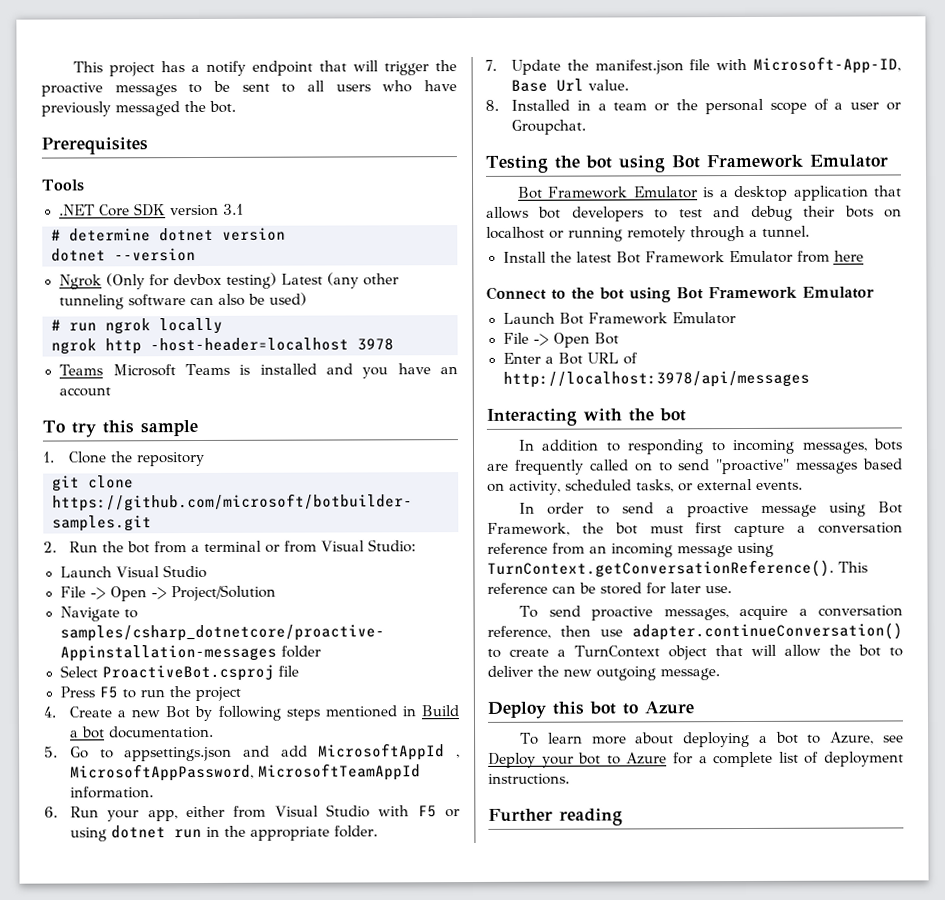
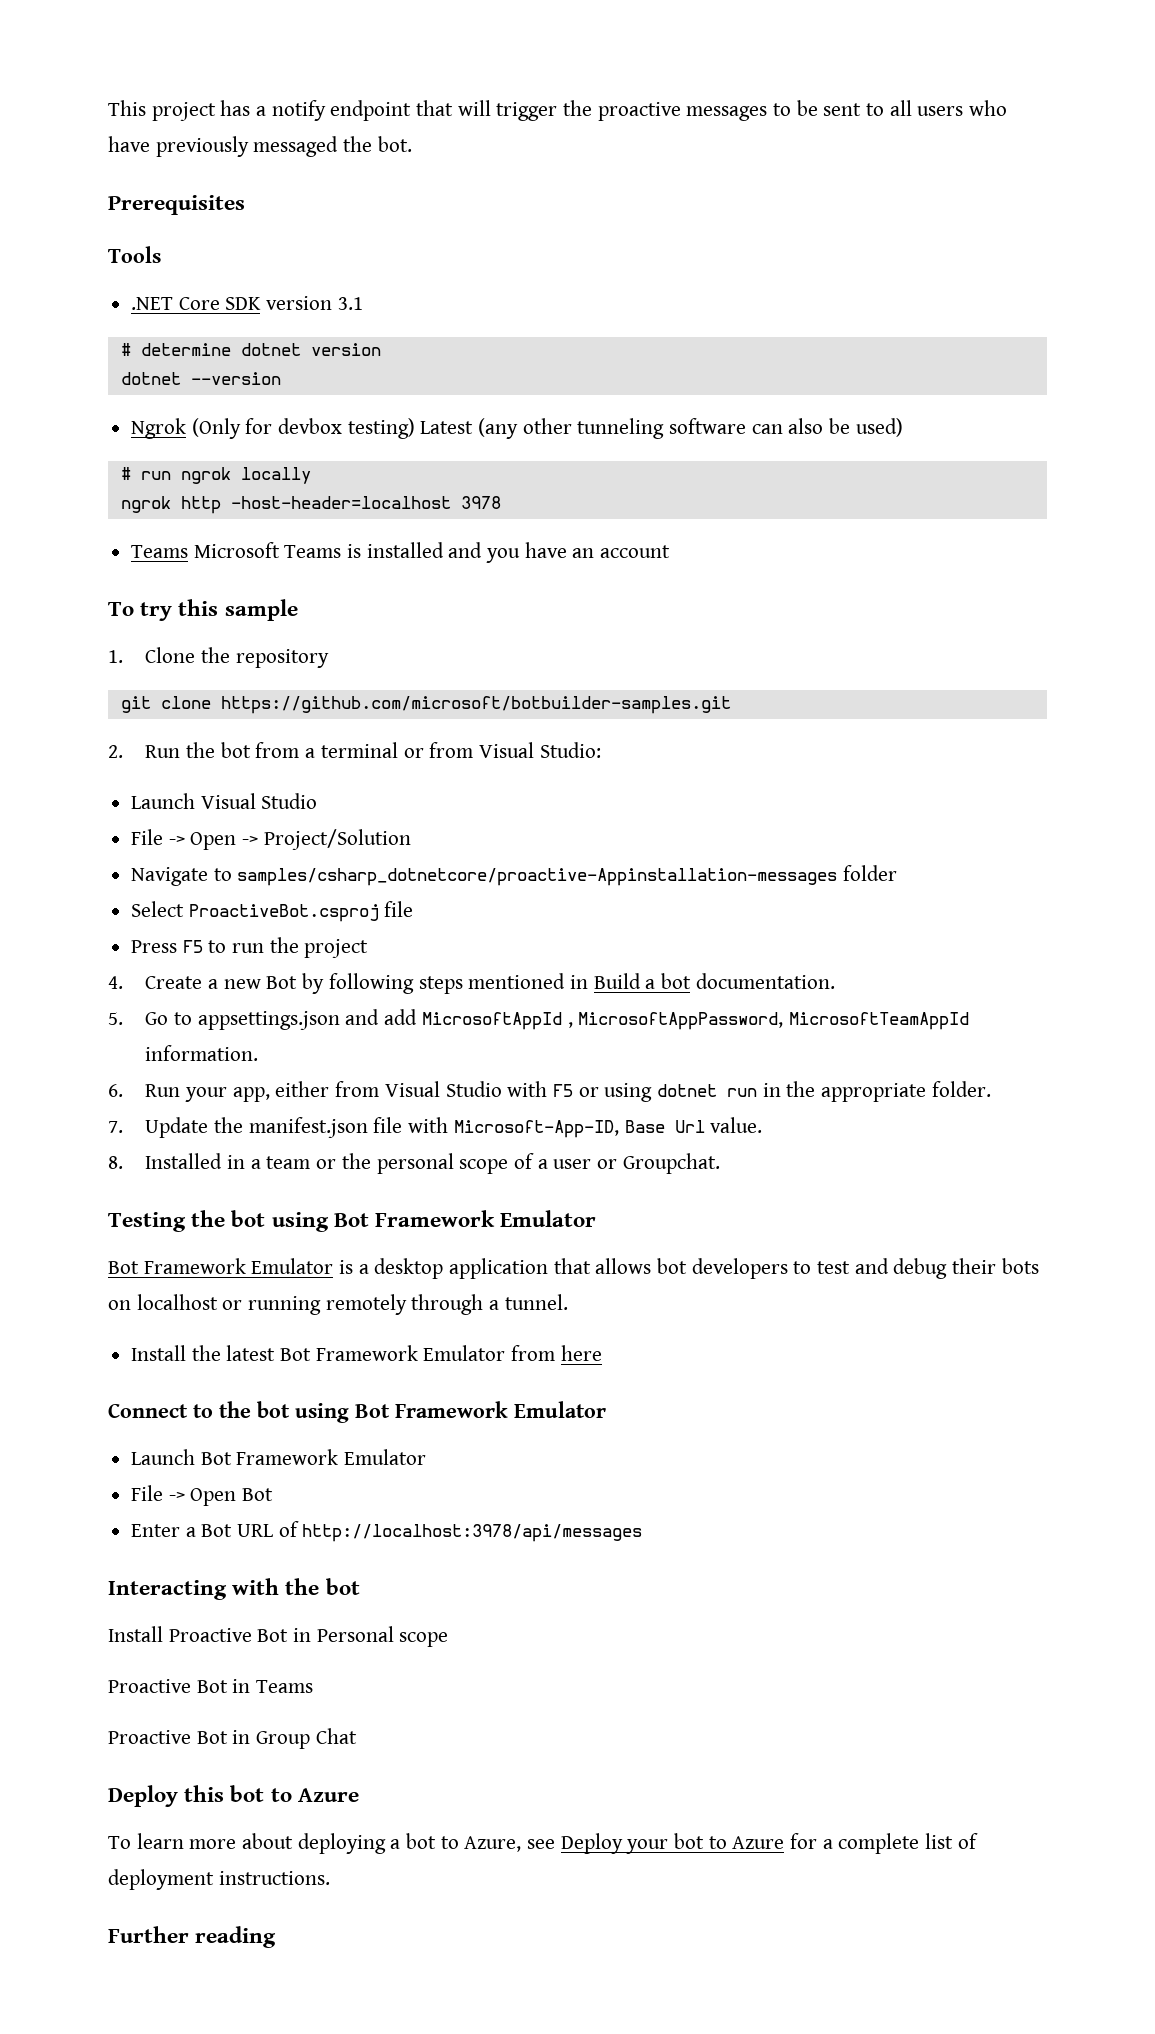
- In addition to responding to incoming messages, bots are frequently called on to send "proactive" messages based on activity, scheduled tasks, or external events.
- In order to send a proactive message using Bot Framework, the bot must first capture a conversation reference from an incoming message using TurnContext.getConversationReference(). This reference can be stored for later use.
- To send proactive messages, acquire a conversation reference, then use adapter.continueConversation() to create a TurnContext object that will allow the bot to deliver the new outgoing message.
+ Install Proactive Bot in Personal scope
+ Proactive Bot in Teams
+ Proactive Bot in Group Chat

